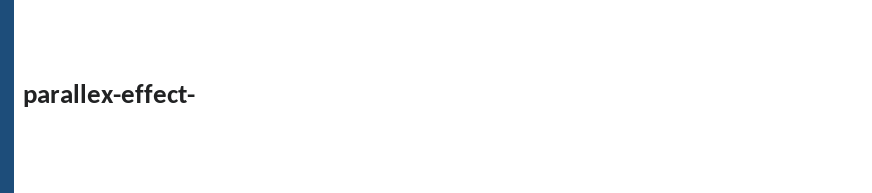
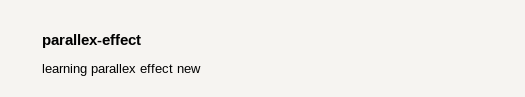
- parallex-effect-
+ parallex-effect
+ learning parallex effect new

